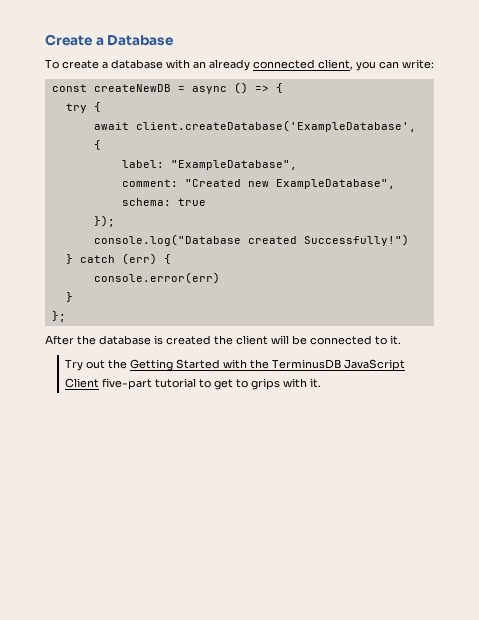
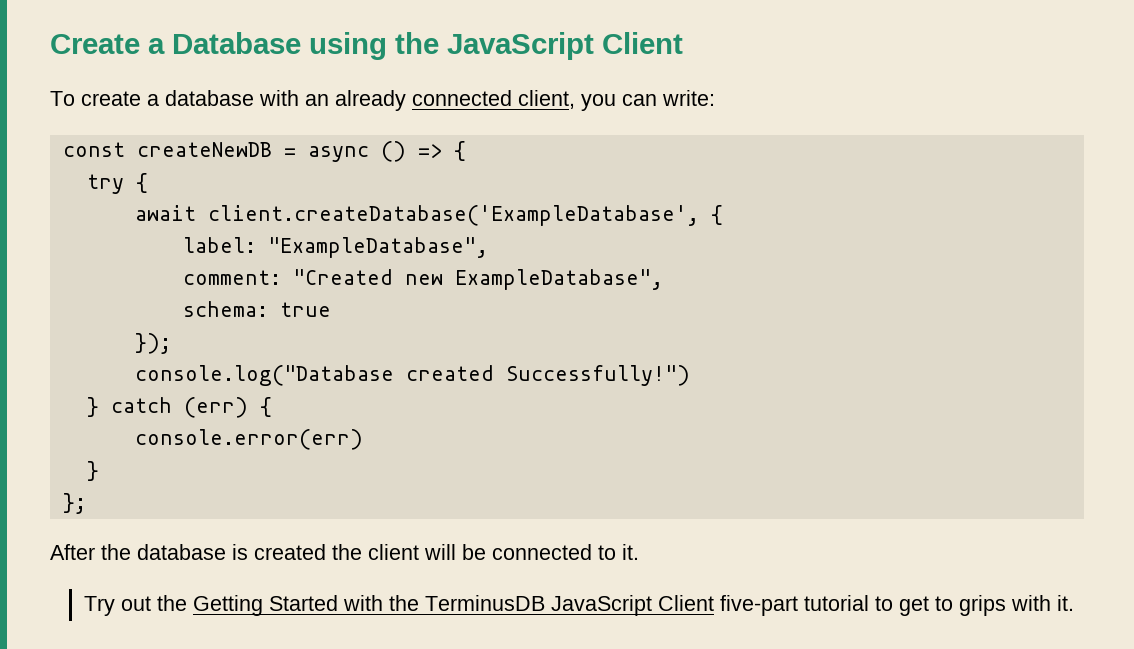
- Create a Database
+ Create a Database using the JavaScript Client

